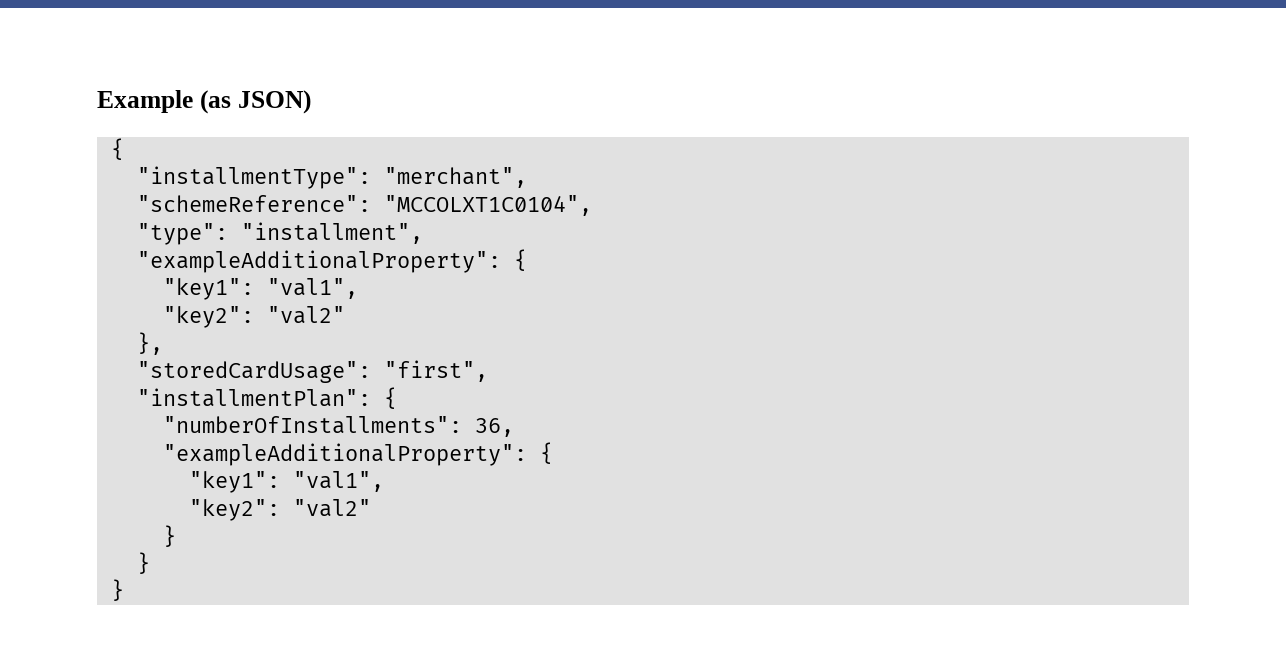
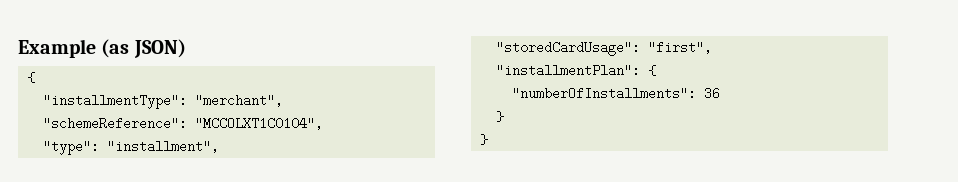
  "type": "installment",
- "exampleAdditionalProperty": {
- "key1": "val1",
- "key2": "val2"
- },
- "numberOfInstallments": 36,
- "exampleAdditionalProperty": {
- "key1": "val1",
- "key2": "val2"
- }
+ "numberOfInstallments": 36

